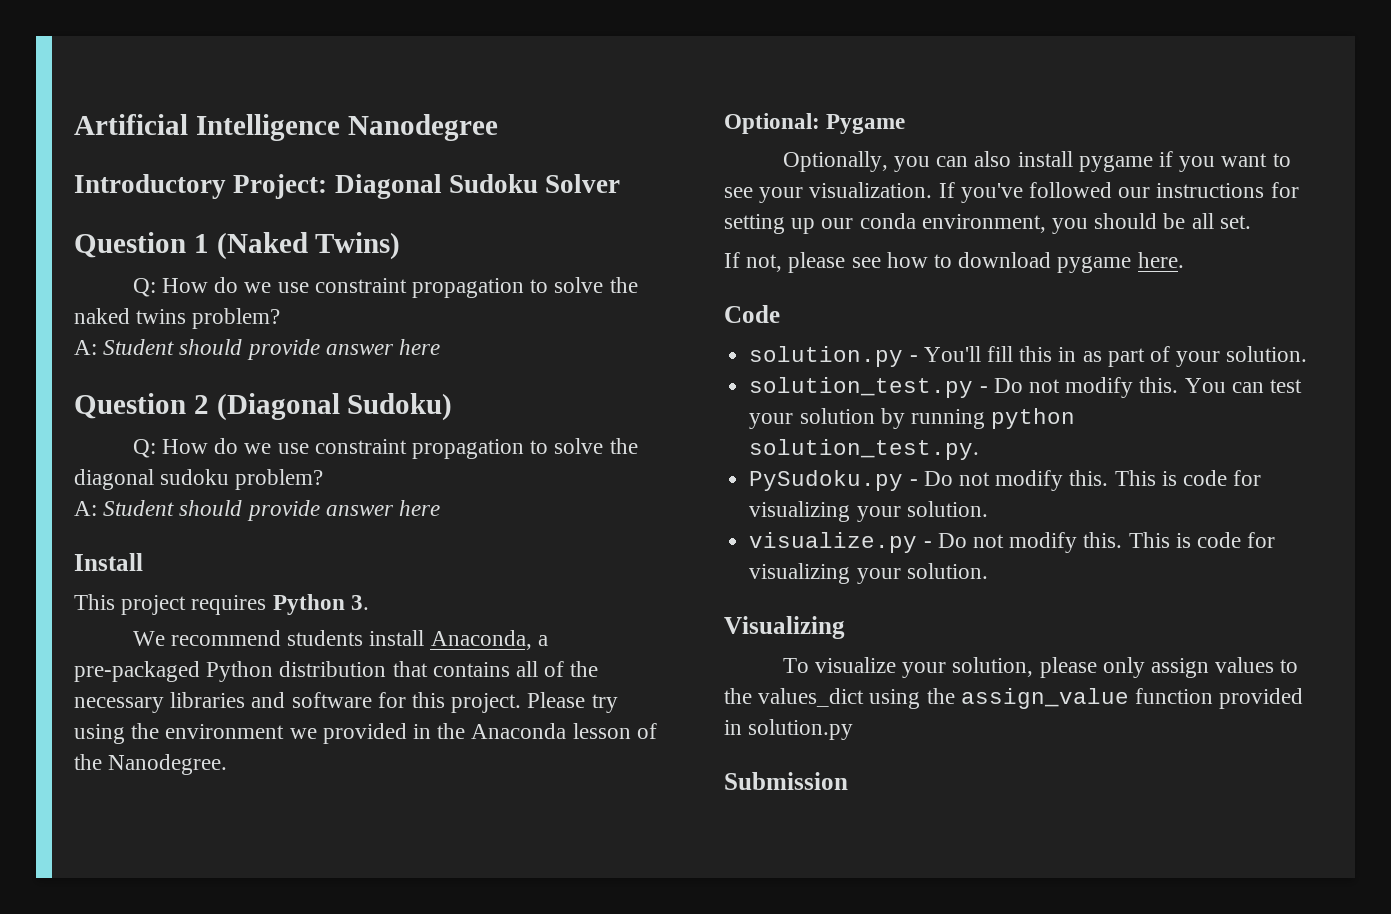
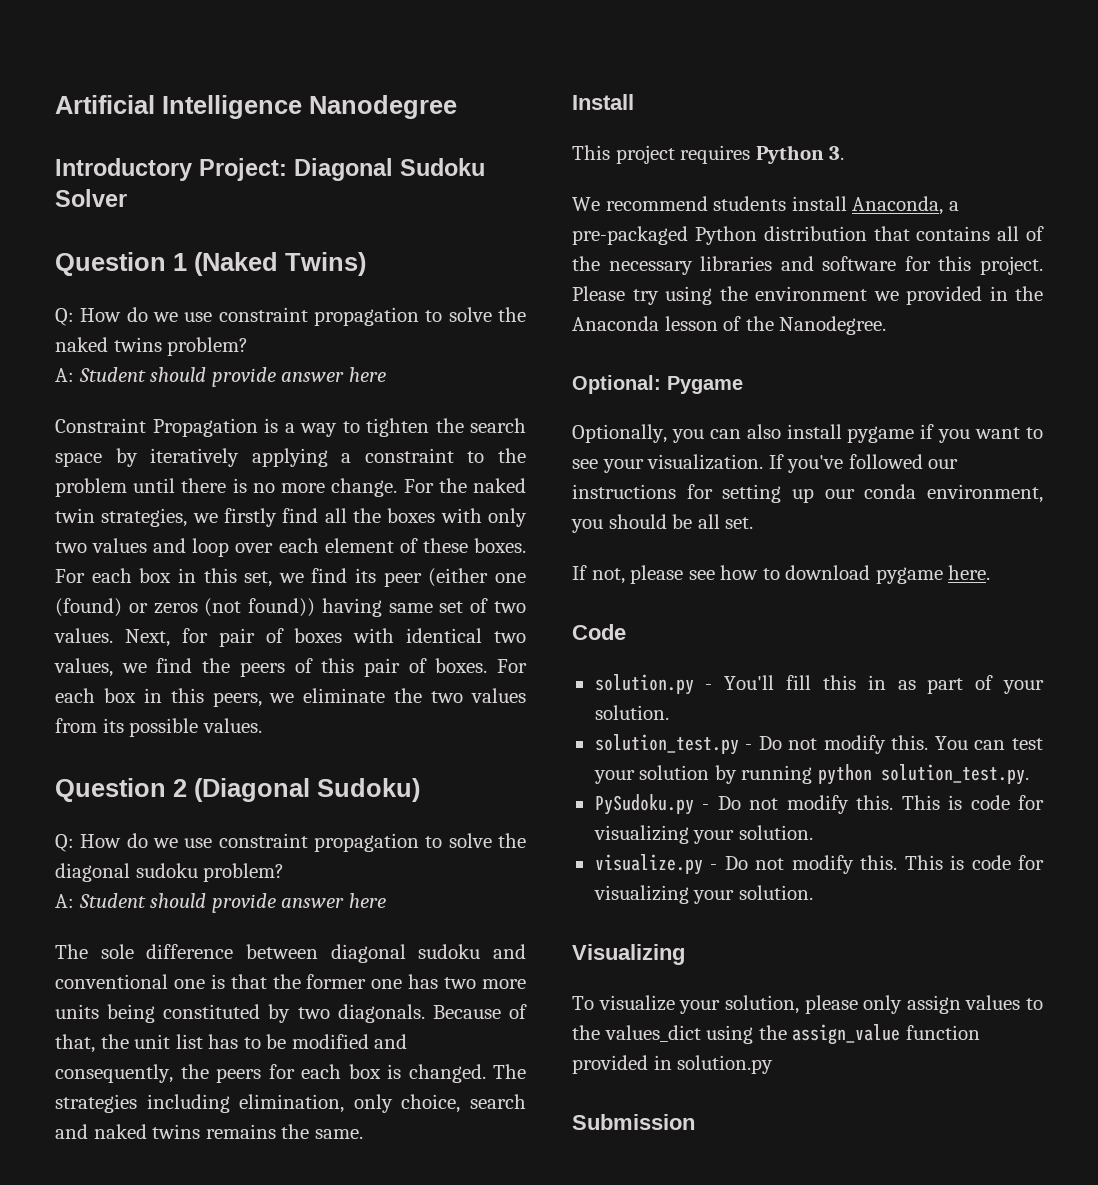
+ Constraint Propagation is a way to tighten the search space by iteratively applying a constraint to the problem until there is no more change. For the naked twin strategies, we firstly find all the boxes with only two values and loop over each element of these boxes. For each box in this set, we find its peer (either one (found) or zeros (not found)) having same set of two values. Next, for pair of boxes with identical two values, we find the peers of this pair of boxes. For each box in this peers, we eliminate the two values from its possible values.
+ The sole difference between diagonal sudoku and conventional one is that the former one has two more units being constituted by two diagonals. Because of that, the unit list has to be modified and consequently, the peers for each box is changed. The strategies including elimination, only choice, search and naked twins remains the same.

